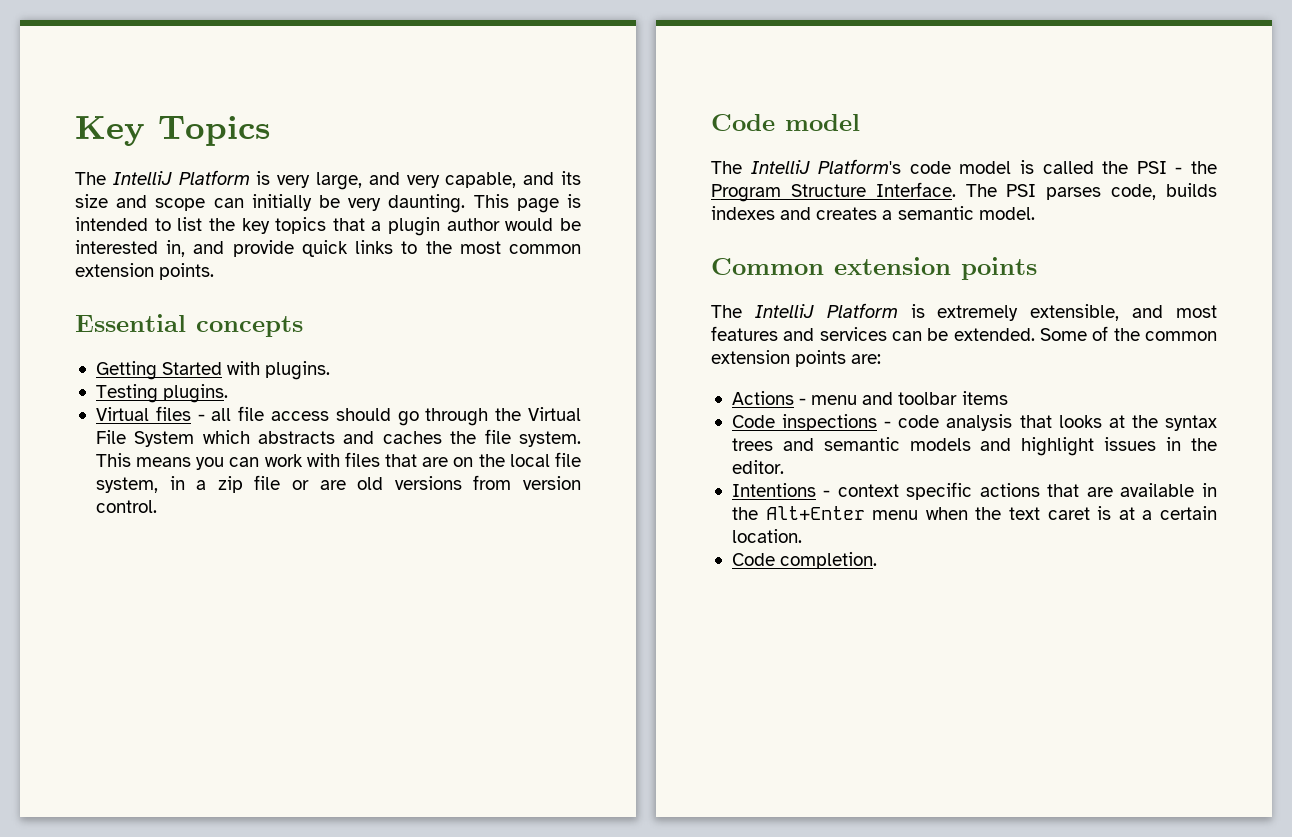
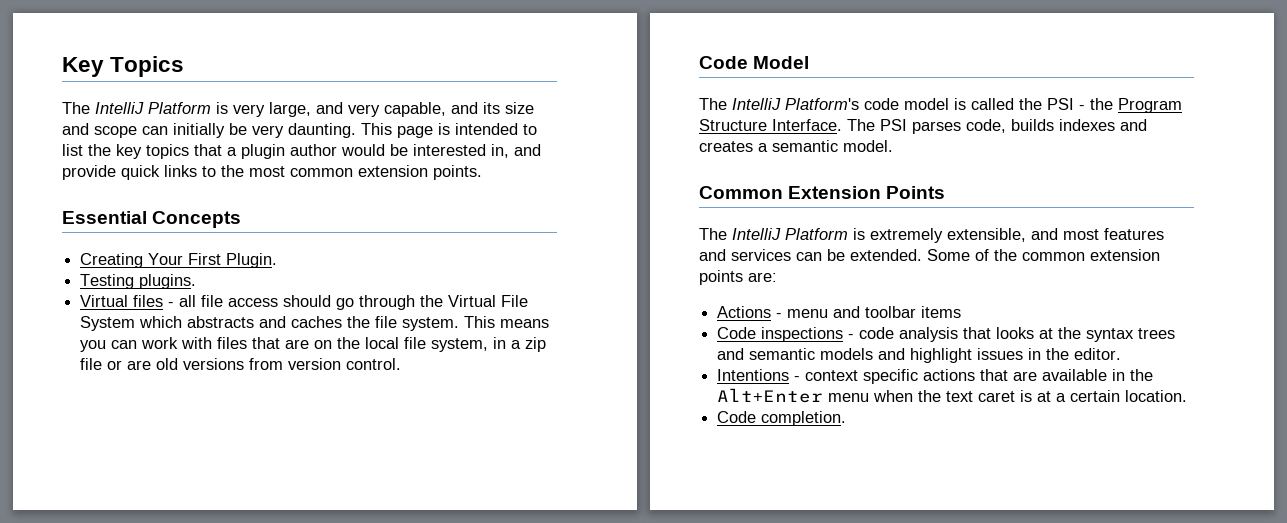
- Essential concepts
- Getting Started with plugins.
+ Essential Concepts
+ Creating Your First Plugin.
- Code model
+ Code Model
- Common extension points
+ Common Extension Points

